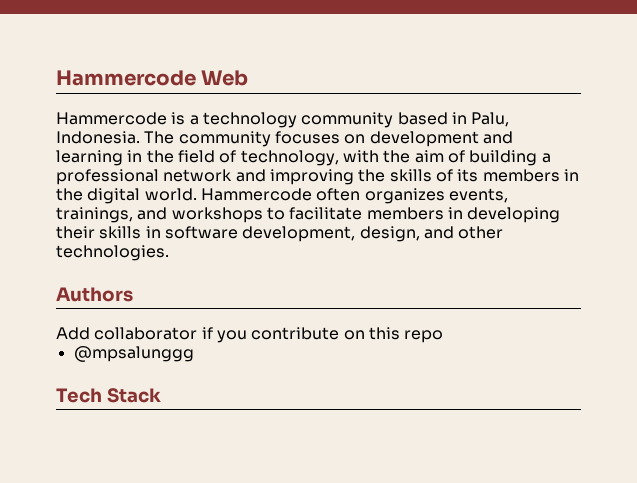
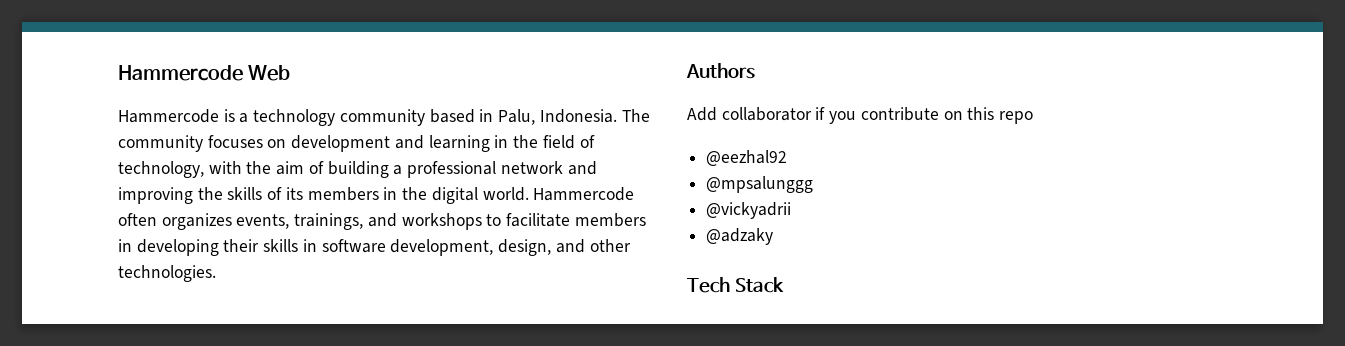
+ @eezhal92
+ @vickyadrii
+ @adzaky

